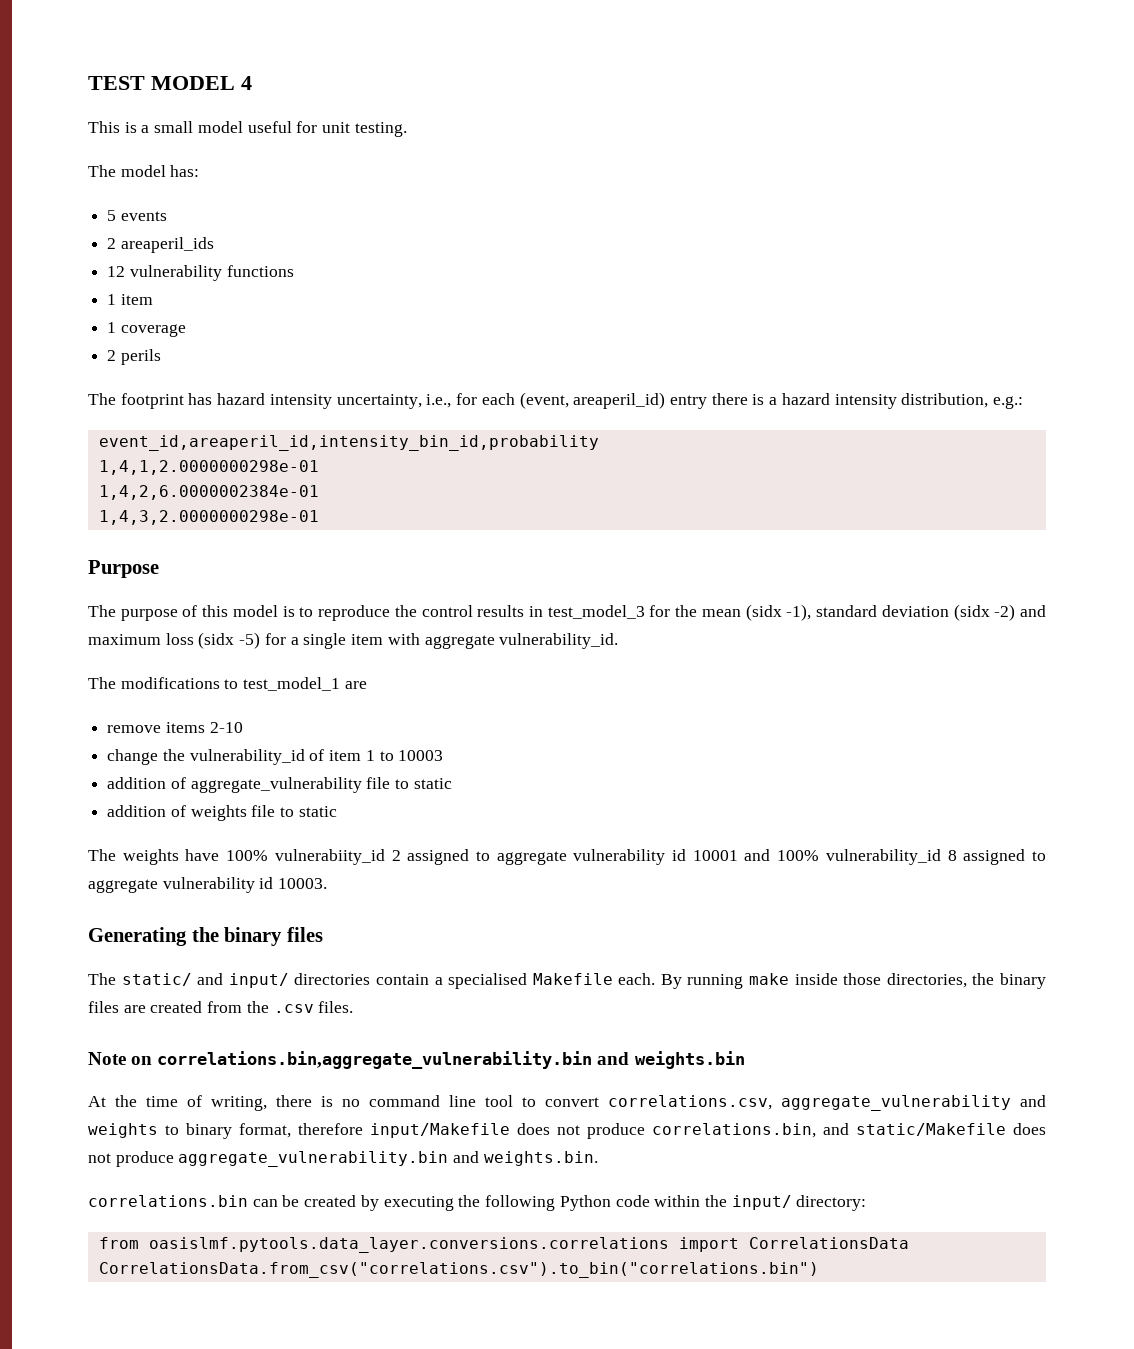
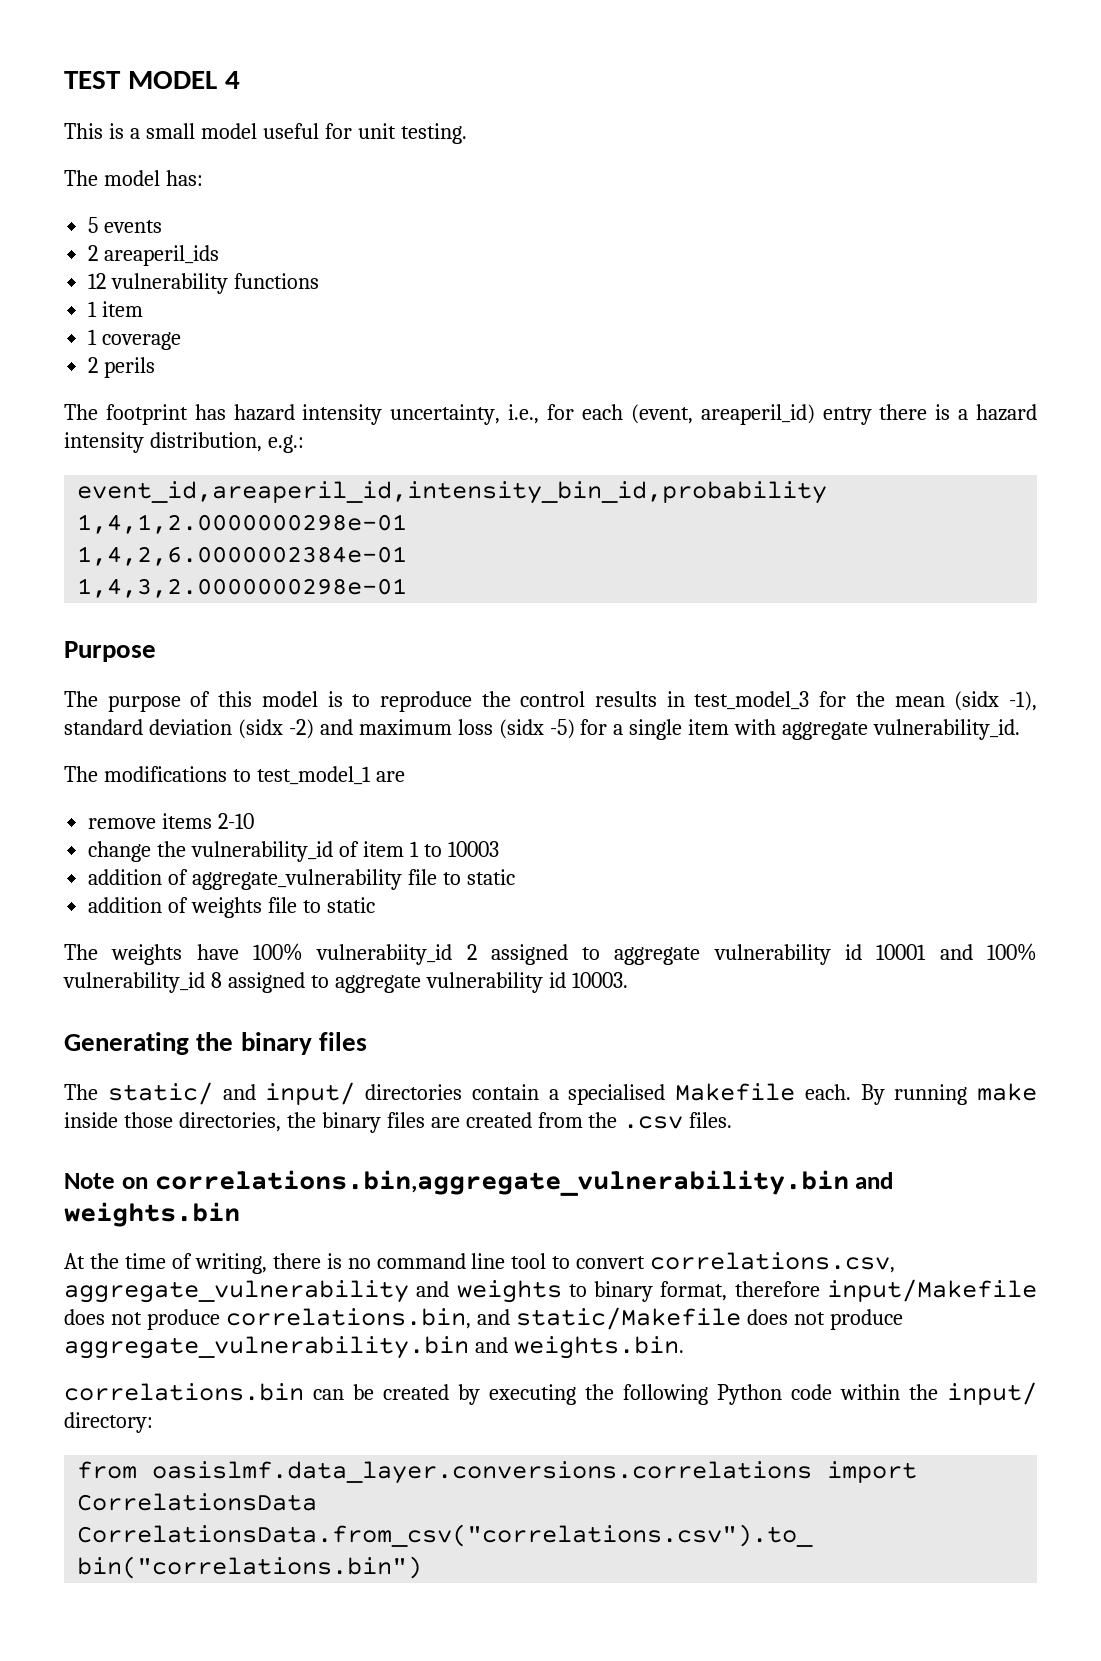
- from oasislmf.pytools.data_layer.conversions.correlations import CorrelationsData
+ from oasislmf.data_layer.conversions.correlations import CorrelationsData

